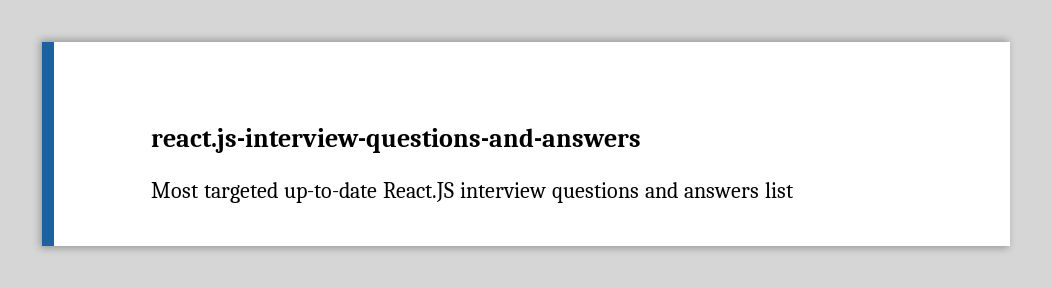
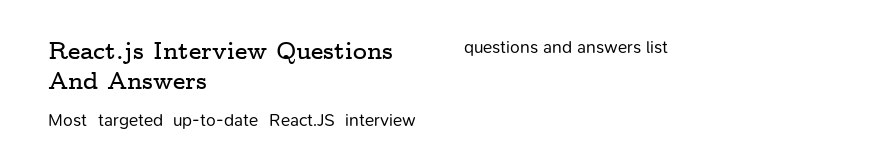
- react.js-interview-questions-and-answers
+ React.js Interview Questions And Answers

